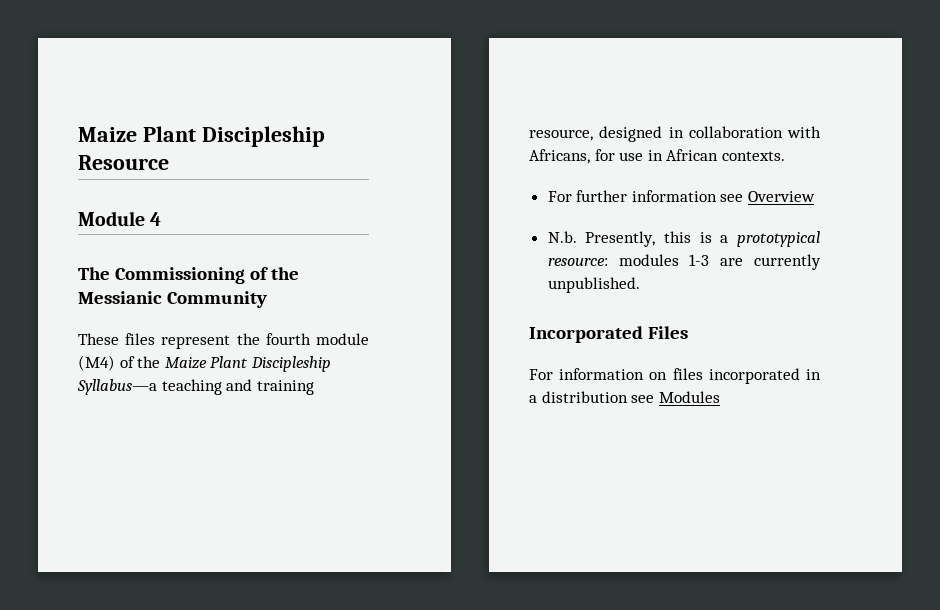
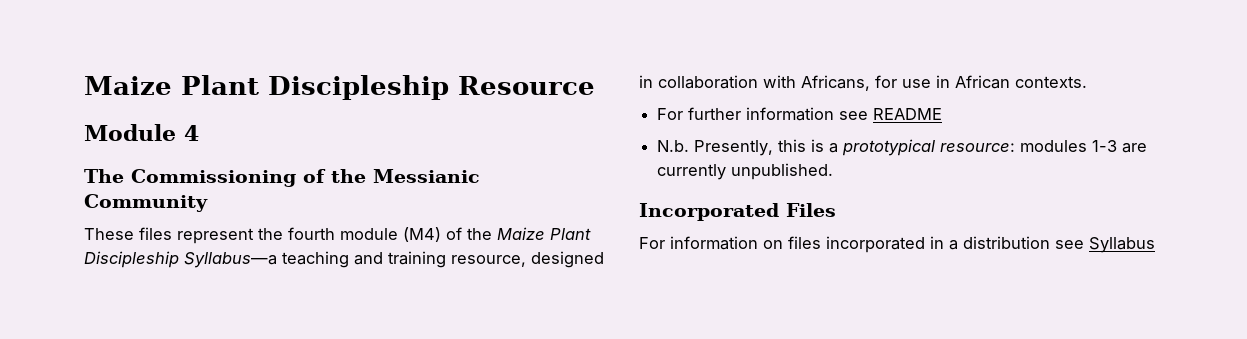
- For further information see Overview
+ For further information see README
- For information on files incorporated in a distribution see Modules
+ For information on files incorporated in a distribution see Syllabus

